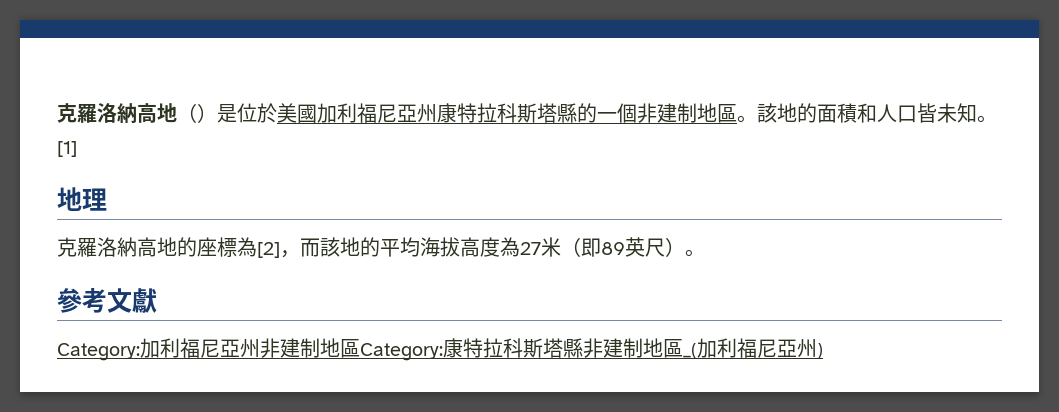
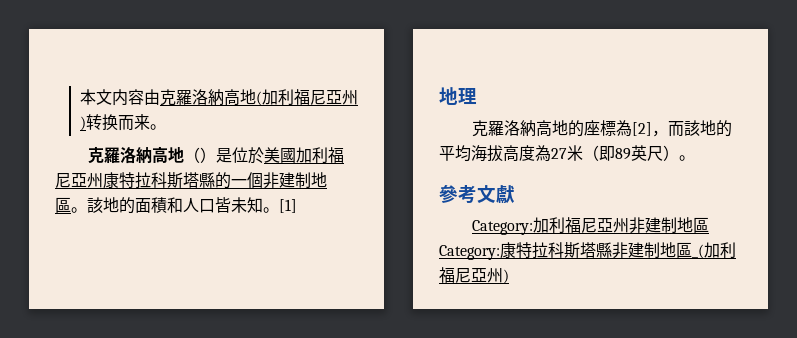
+ 本文内容由克羅洛納高地(加利福尼亞州)转换而来。

